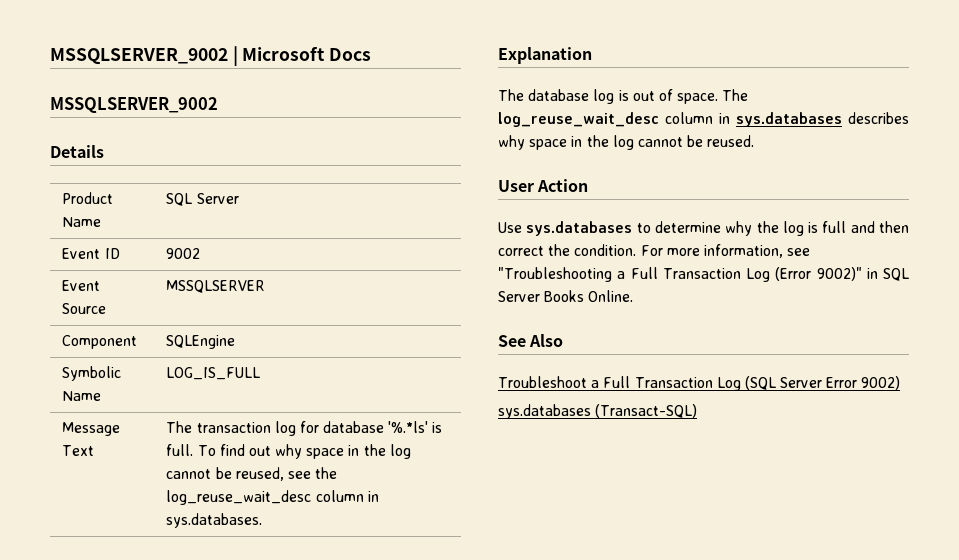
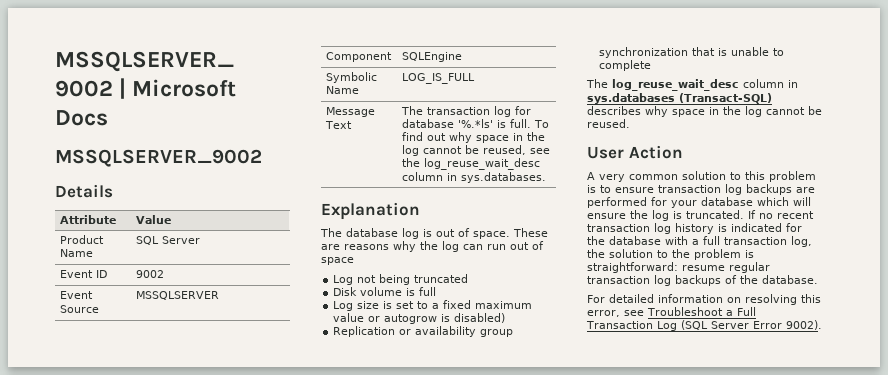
+ Attribute | Value
- The database log is out of space. The log_reuse_wait_desc column in sys.databases describes why space in the log cannot be reused.
+ The database log is out of space. These are reasons why the log can run out of space
+ Log not being truncated
+ Disk volume is full
+ Log size is set to a fixed maximum value or autogrow is disabled)
+ Replication or availability group synchronization that is unable to complete
+ The log_reuse_wait_desc column in sys.databases (Transact-SQL) describes why space in the log cannot be reused.
- Use sys.databases to determine why the log is full and then correct the condition. For more information, see "Troubleshooting a Full Transaction Log (Error 9002)" in SQL Server Books Online.
- See Also
- Troubleshoot a Full Transaction Log (SQL Server Error 9002)
- sys.databases (Transact-SQL)
+ A very common solution to this problem is to ensure transaction log backups are performed for your database which will ensure the log is truncated. If no recent transaction log history is indicated for the database with a full transaction log, the solution to the problem is straightforward: resume regular transaction log backups of the database.
+ For detailed information on resolving this error, see Troubleshoot a Full Transaction Log (SQL Server Error 9002).

